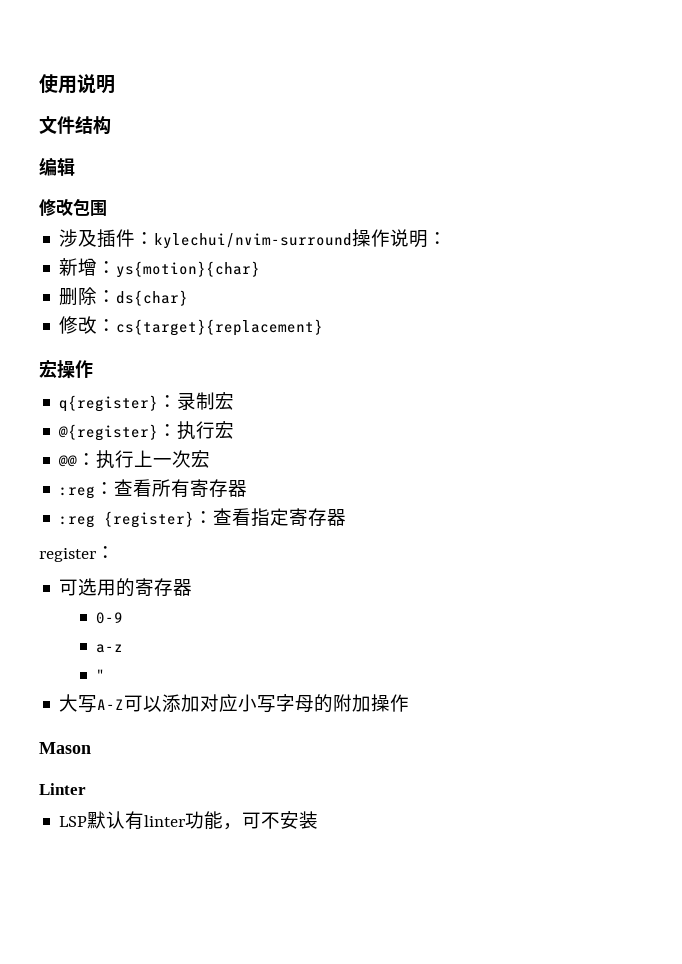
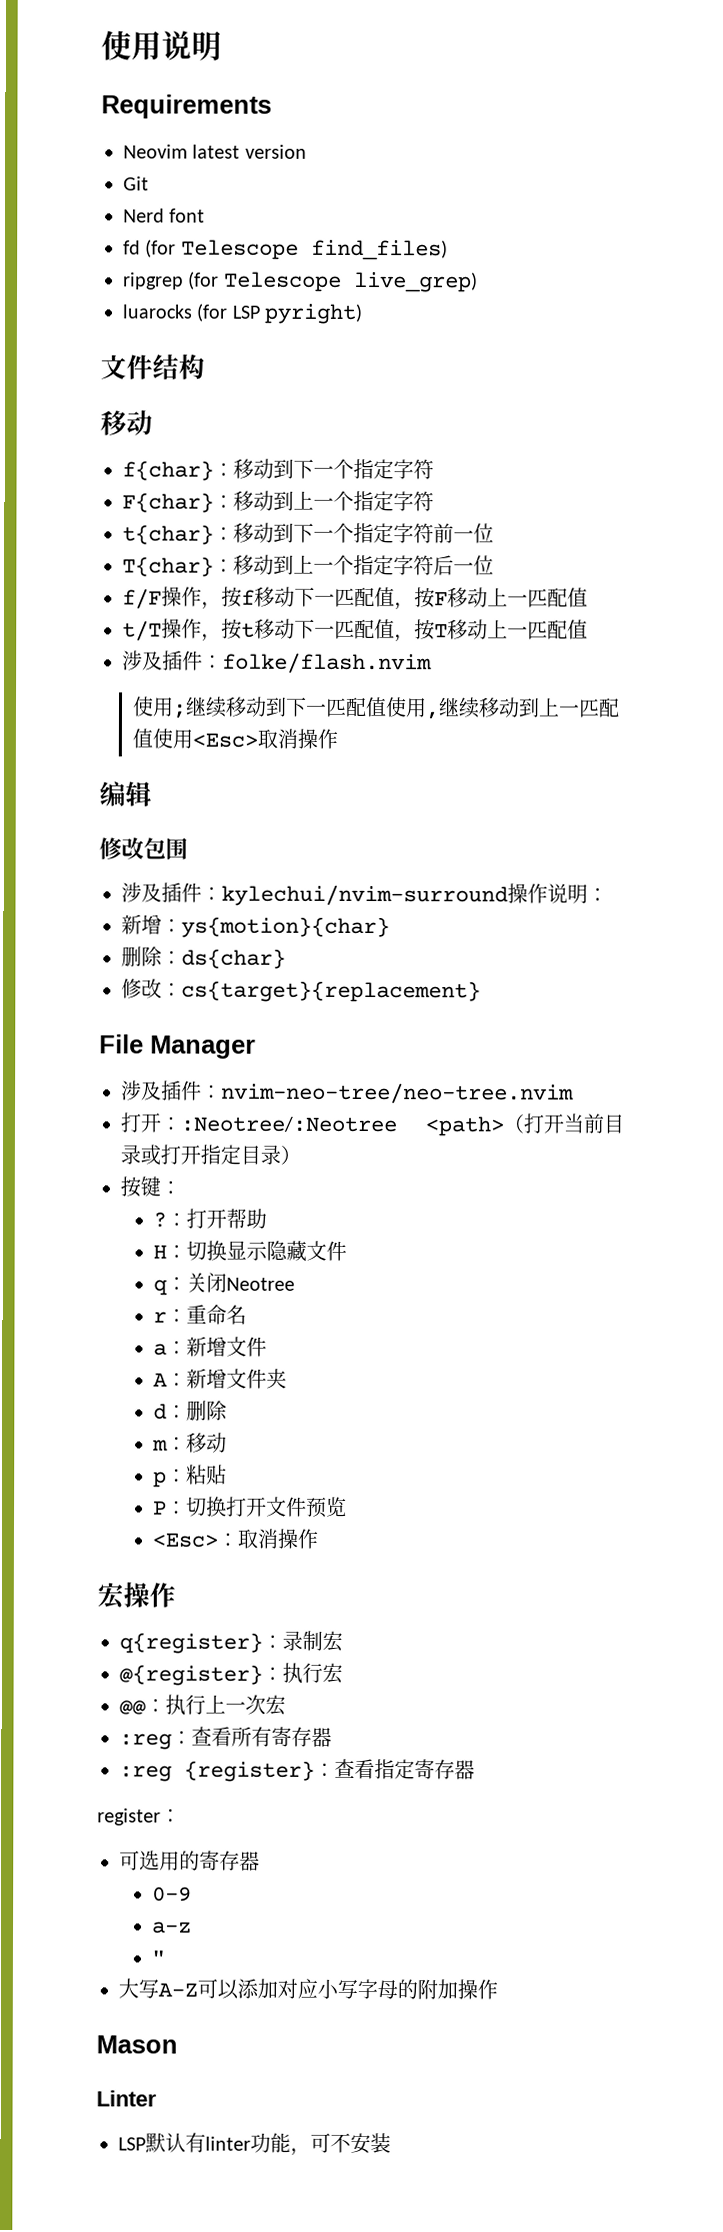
+ Requirements
+ Neovim latest version
+ Git
+ Nerd font
+ fd (for Telescope find_files)
+ ripgrep (for Telescope live_grep)
+ luarocks (for LSP pyright)
  文件结构
+ 移动
+ f{char}：移动到下一个指定字符
+ F{char}：移动到上一个指定字符
+ t{char}：移动到下一个指定字符前一位
+ T{char}：移动到上一个指定字符后一位
+ f/F操作，按f移动下一匹配值，按F移动上一匹配值
+ t/T操作，按t移动下一匹配值，按T移动上一匹配值
+ 涉及插件：folke/flash.nvim
+ 使用;继续移动到下一匹配值使用,继续移动到上一匹配值使用<Esc>取消操作
+ File Manager
+ 涉及插件：nvim-neo-tree/neo-tree.nvim
+ 打开：:Neotree/:Neotree <path>（打开当前目录或打开指定目录）
+ 按键：
+ ?：打开帮助
+ H：切换显示隐藏文件
+ q：关闭Neotree
+ r：重命名
+ a：新增文件
+ A：新增文件夹
+ d：删除
+ m：移动
+ p：粘贴
+ P：切换打开文件预览
+ <Esc>：取消操作

